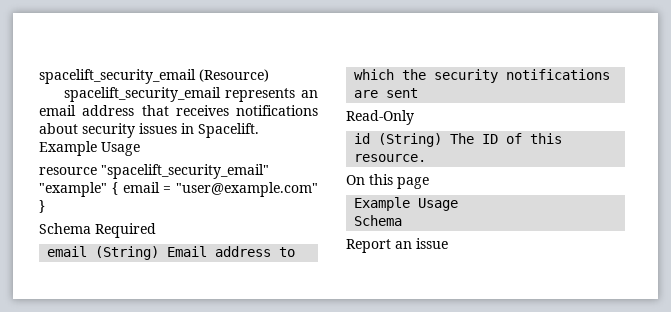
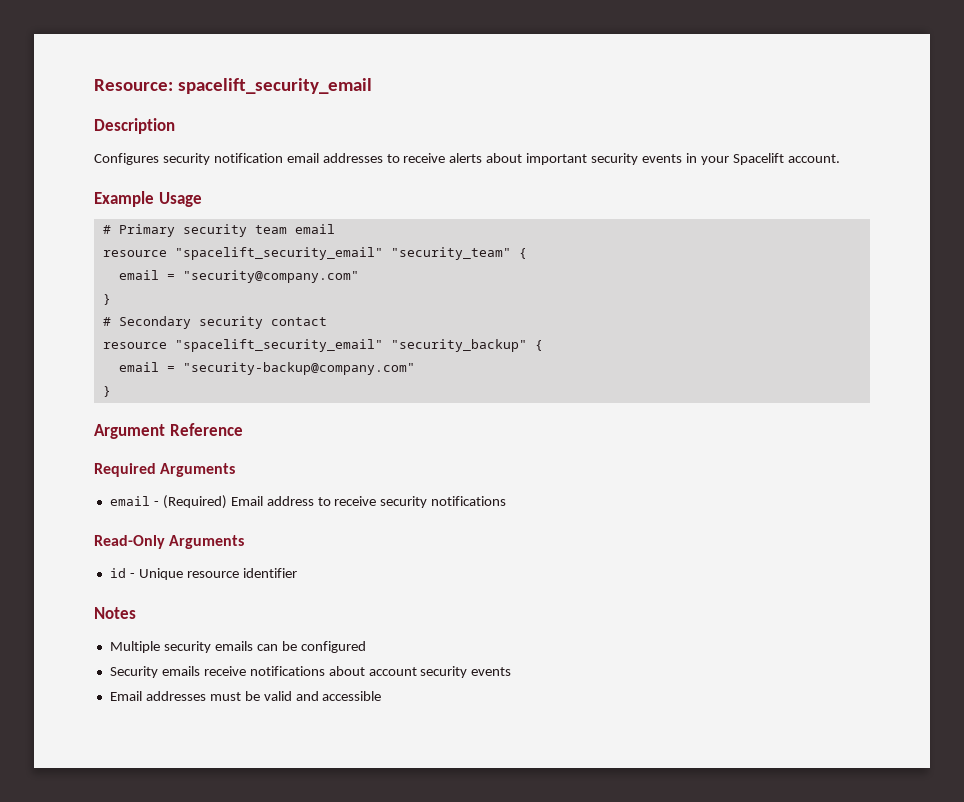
- spacelift_security_email (Resource)
- spacelift_security_email represents an email address that receives notifications about security issues in Spacelift. Example Usage
- resource "spacelift_security_email" "example" { email = "user@example.com" }
- Schema Required
- email (String) Email address to which the security notifications are sent
- Read-Only
- id (String) The ID of this resource.
- On this page
+ Resource: spacelift_security_email
+ Description
+ Configures security notification email addresses to receive alerts about important security events in your Spacelift account.
  Example Usage
- Schema
- Report an issue
+ # Primary security team email
+ resource "spacelift_security_email" "security_team" {
+ email = "security@company.com"
+ }
+ # Secondary security contact
+ resource "spacelift_security_email" "security_backup" {
+ email = "security-backup@company.com"
+ }
+ Argument Reference
+ Required Arguments
+ email - (Required) Email address to receive security notifications
+ Read-Only Arguments
+ id - Unique resource identifier
+ Notes
+ Multiple security emails can be configured
+ Security emails receive notifications about account security events
+ Email addresses must be valid and accessible

